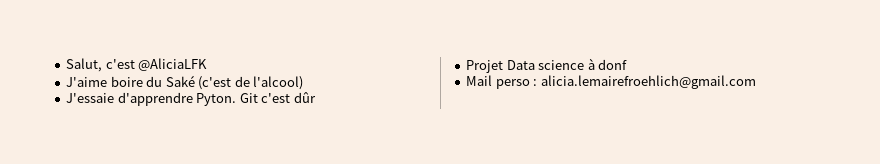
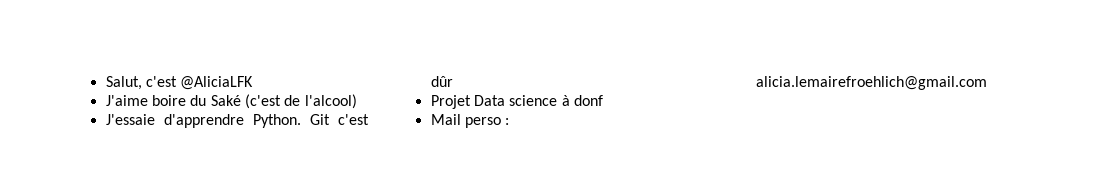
- J'essaie d'apprendre Pyton.
+ J'essaie d'apprendre Python.

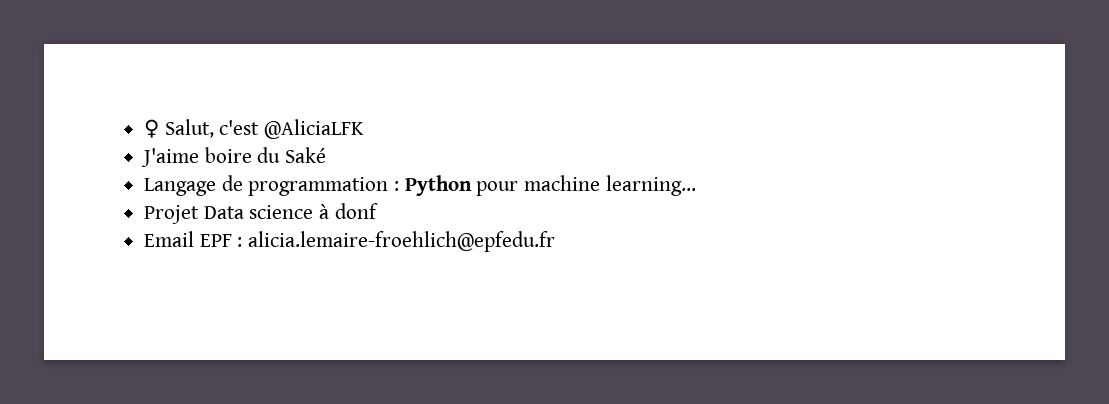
- Salut, c'est @AliciaLFK
+ ♀ Salut, c'est @AliciaLFK
- J'aime boire du Saké (c'est de l'alcool)
- J'essaie d'apprendre Python. Git c'est dûr
+ J'aime boire du Saké
+ Langage de programmation : Python pour machine learning...
- Mail perso : alicia.lemairefroehlich@gmail.com
+ Email EPF : alicia.lemaire-froehlich@epfedu.fr

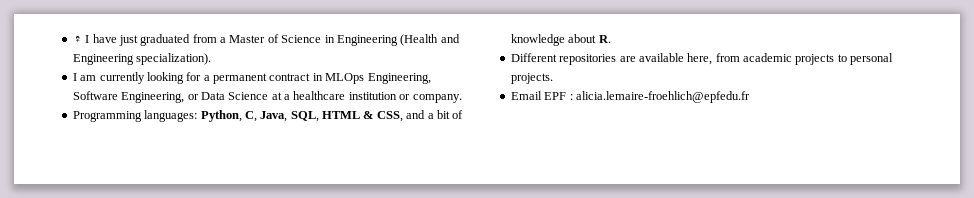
- ♀ Salut, c'est @AliciaLFK
- J'aime boire du Saké
- Langage de programmation : Python pour machine learning...
- Projet Data science à donf
+ ♀ I have just graduated from a Master of Science in Engineering (Health and Engineering specialization).
+ I am currently looking for a permanent contract in MLOps Engineering, Software Engineering, or Data Science at a healthcare institution or company.
+ Programming languages: Python, C, Java, SQL, HTML & CSS, and a bit of knowledge about R.
+ Different repositories are available here, from academic projects to personal projects.

